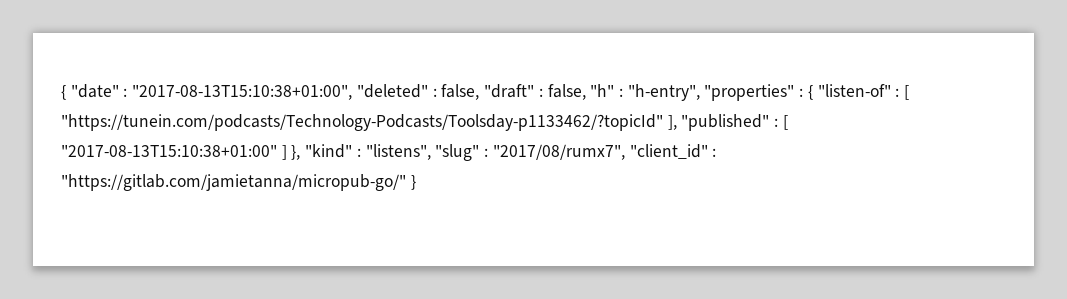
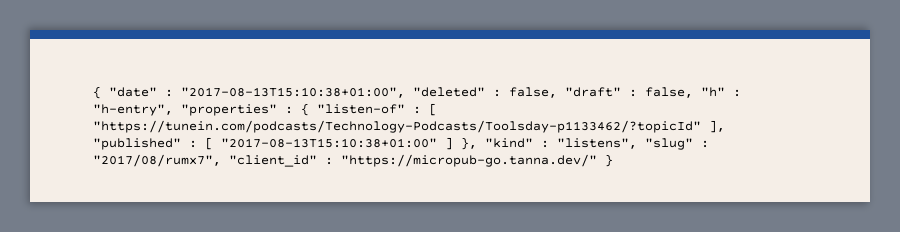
- { "date" : "2017-08-13T15:10:38+01:00", "deleted" : false, "draft" : false, "h" : "h-entry", "properties" : { "listen-of" : [ "https://tunein.com/podcasts/Technology-Podcasts/Toolsday-p1133462/?topicId" ], "published" : [ "2017-08-13T15:10:38+01:00" ] }, "kind" : "listens", "slug" : "2017/08/rumx7", "client_id" : "https://gitlab.com/jamietanna/micropub-go/" }
+ { "date" : "2017-08-13T15:10:38+01:00", "deleted" : false, "draft" : false, "h" : "h-entry", "properties" : { "listen-of" : [ "https://tunein.com/podcasts/Technology-Podcasts/Toolsday-p1133462/?topicId" ], "published" : [ "2017-08-13T15:10:38+01:00" ] }, "kind" : "listens", "slug" : "2017/08/rumx7", "client_id" : "https://micropub-go.tanna.dev/" }

